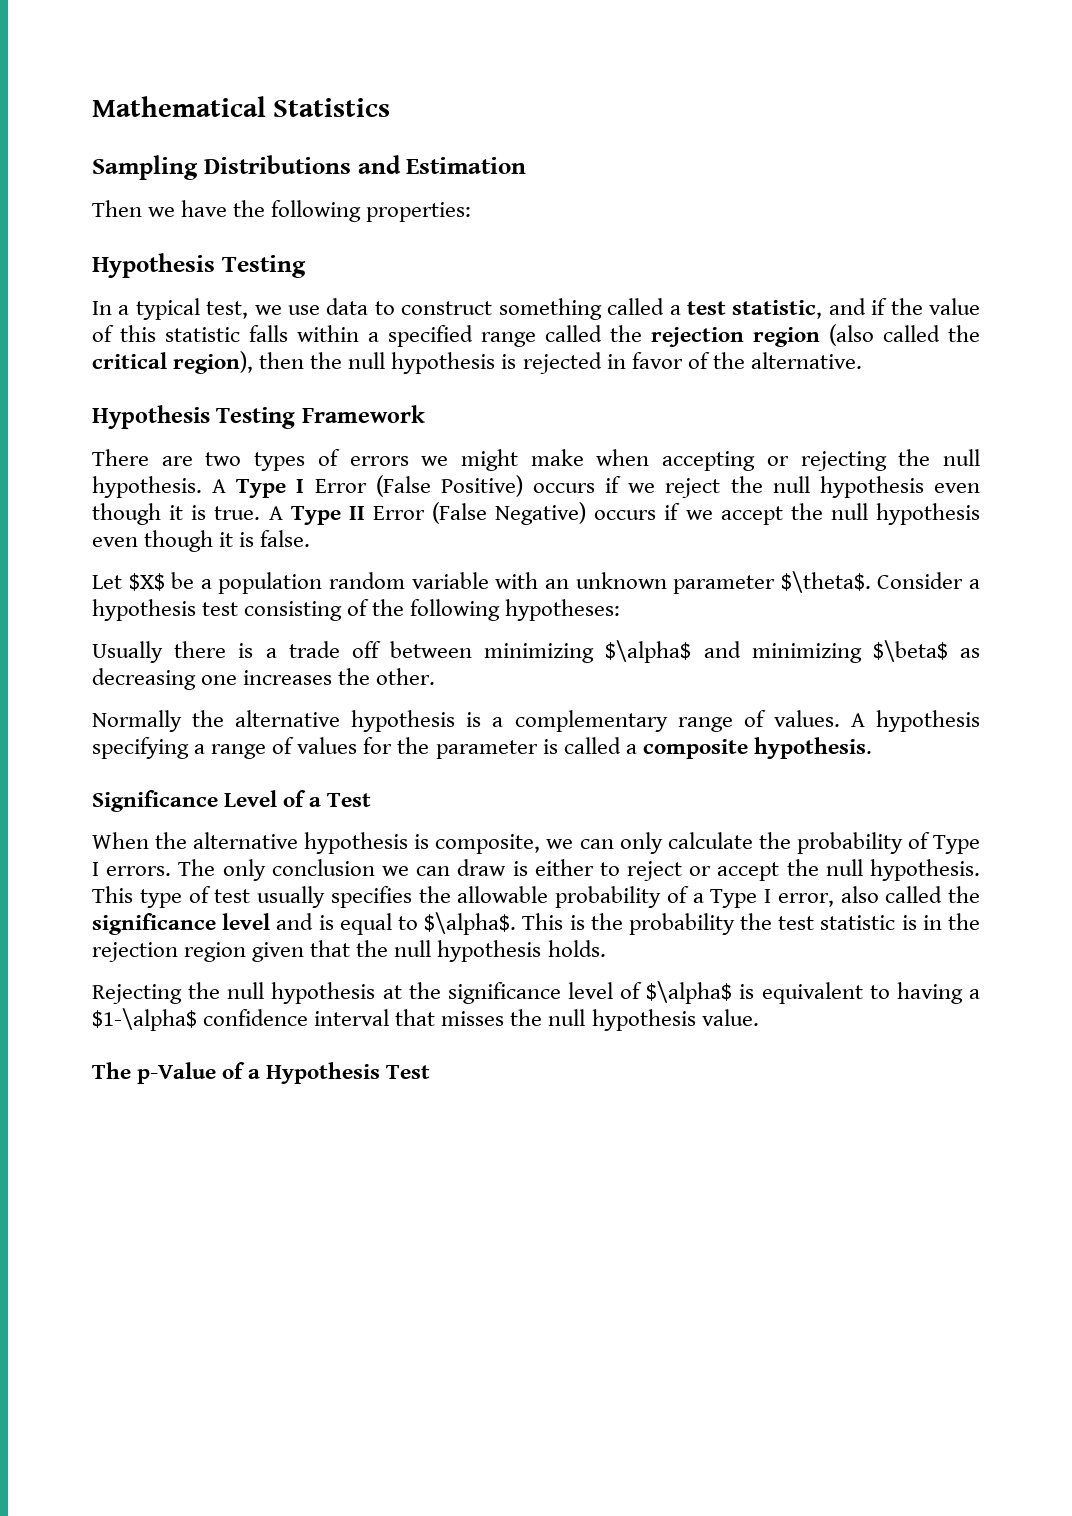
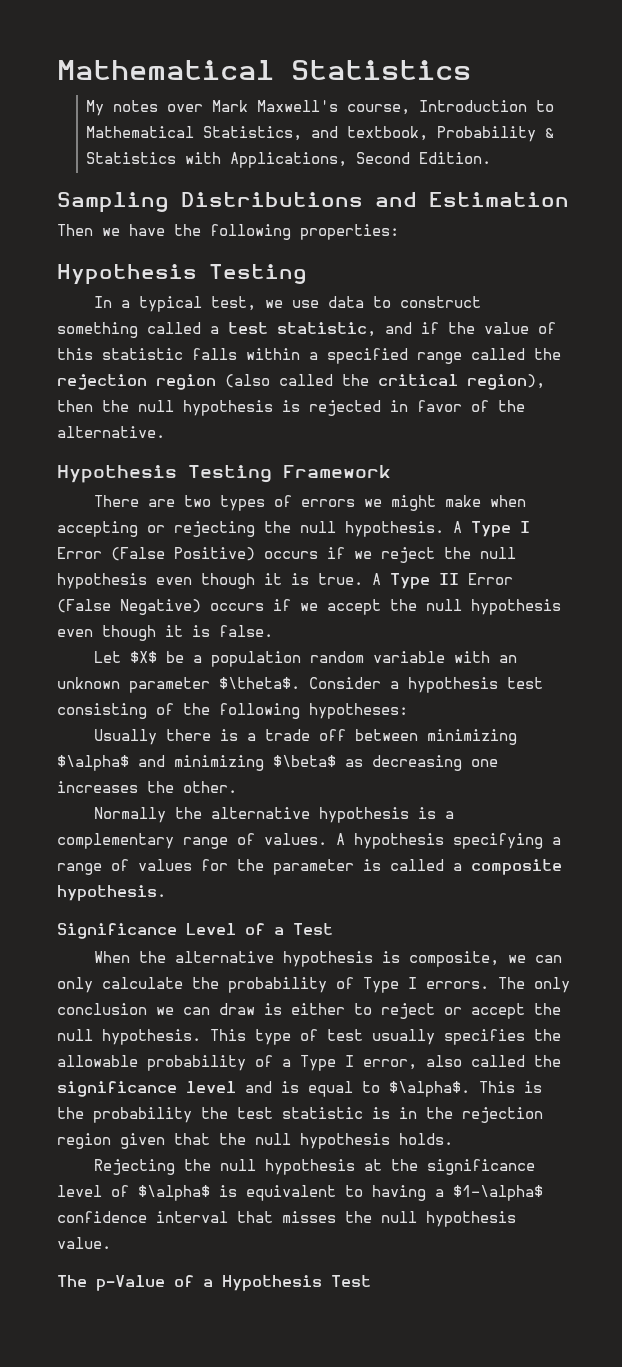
+ My notes over Mark Maxwell's course, Introduction to Mathematical Statistics, and textbook, Probability & Statistics with Applications, Second Edition.

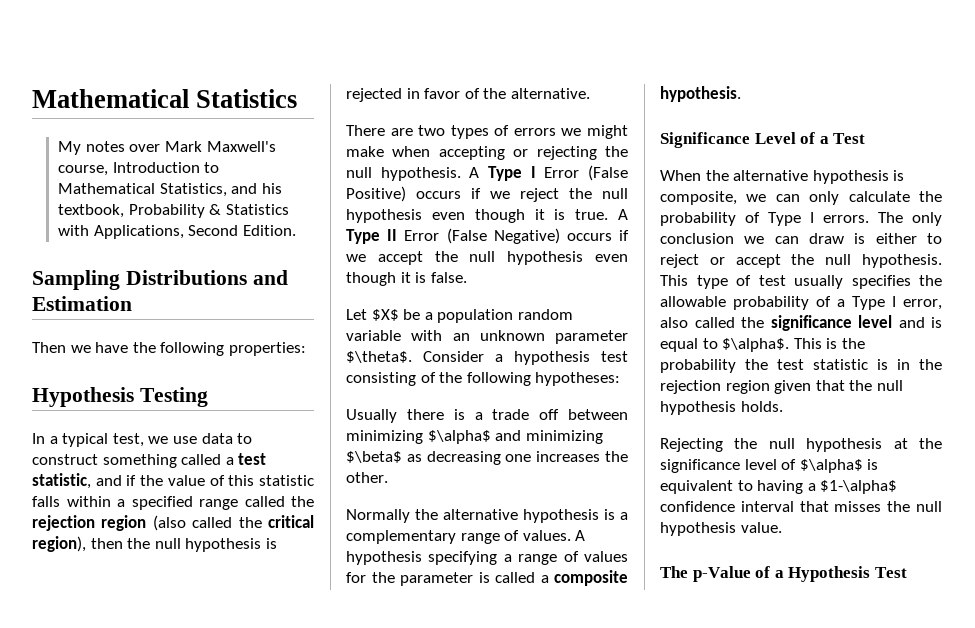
- My notes over Mark Maxwell's course, Introduction to Mathematical Statistics, and textbook, Probability & Statistics with Applications, Second Edition.
+ My notes over Mark Maxwell's course, Introduction to Mathematical Statistics, and his textbook, Probability & Statistics with Applications, Second Edition.
- Hypothesis Testing Framework

